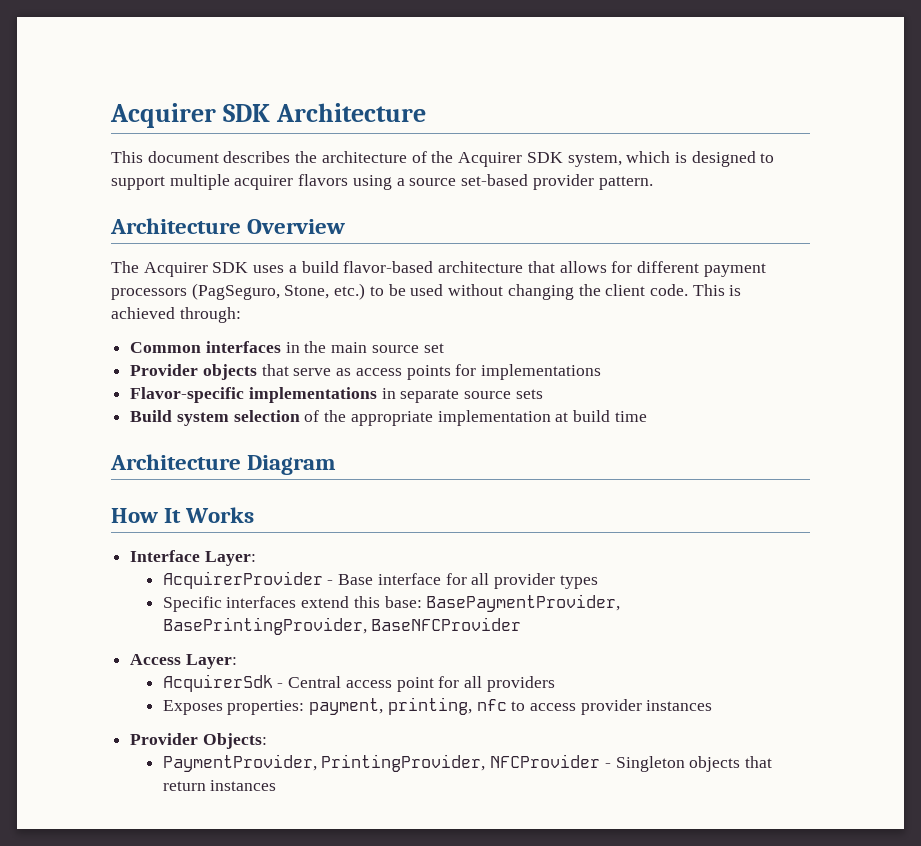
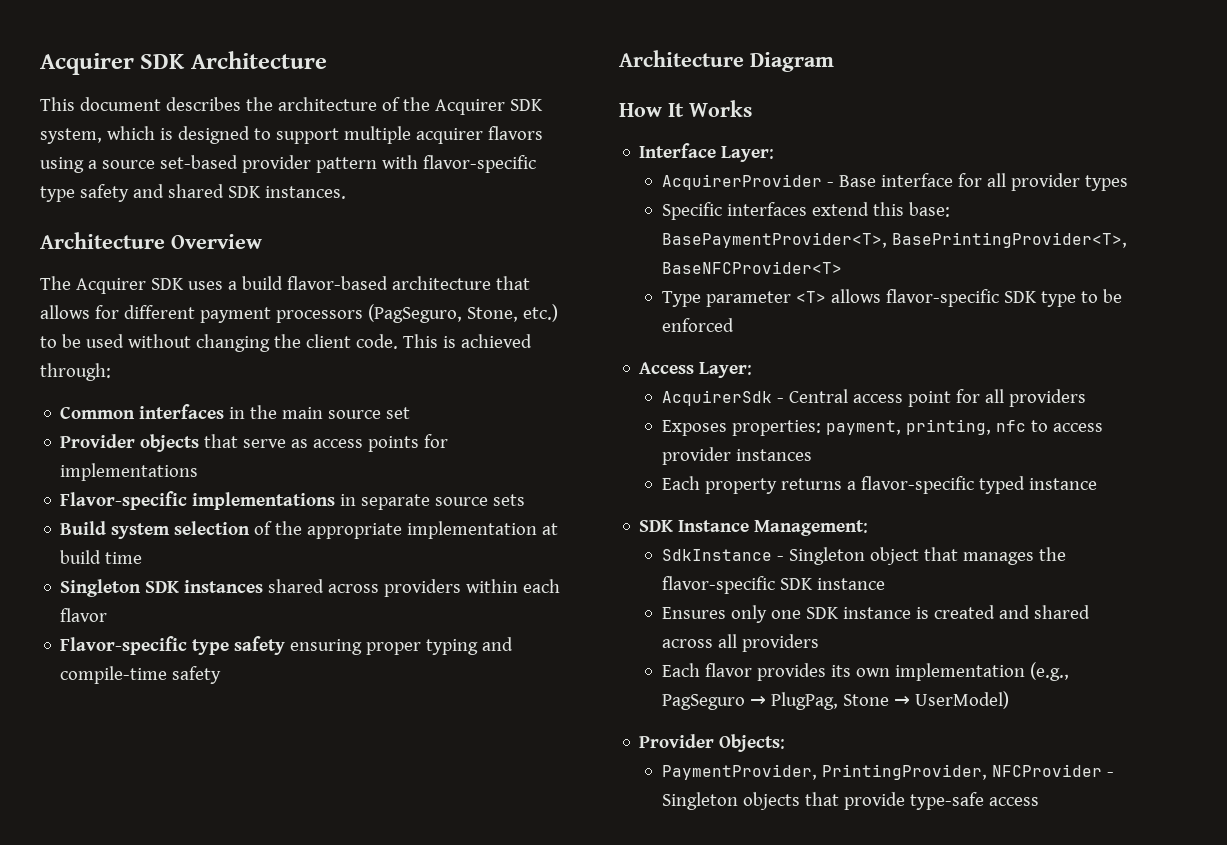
- This document describes the architecture of the Acquirer SDK system, which is designed to support multiple acquirer flavors using a source set-based provider pattern.
+ This document describes the architecture of the Acquirer SDK system, which is designed to support multiple acquirer flavors using a source set-based provider pattern with flavor-specific type safety and shared SDK instances.
+ Singleton SDK instances shared across providers within each flavor
+ Flavor-specific type safety ensuring proper typing and compile-time safety
- Specific interfaces extend this base: BasePaymentProvider, BasePrintingProvider, BaseNFCProvider
+ Specific interfaces extend this base: BasePaymentProvider<T>, BasePrintingProvider<T>, BaseNFCProvider<T>
+ Type parameter <T> allows flavor-specific SDK type to be enforced
+ Each property returns a flavor-specific typed instance
+ SDK Instance Management:
+ SdkInstance - Singleton object that manages the flavor-specific SDK instance
+ Ensures only one SDK instance is created and shared across all providers
+ Each flavor provides its own implementation (e.g., PagSeguro → PlugPag, Stone → UserModel)
- PaymentProvider, PrintingProvider, NFCProvider - Singleton objects that return instances
+ PaymentProvider, PrintingProvider, NFCProvider - Singleton objects that provide type-safe access

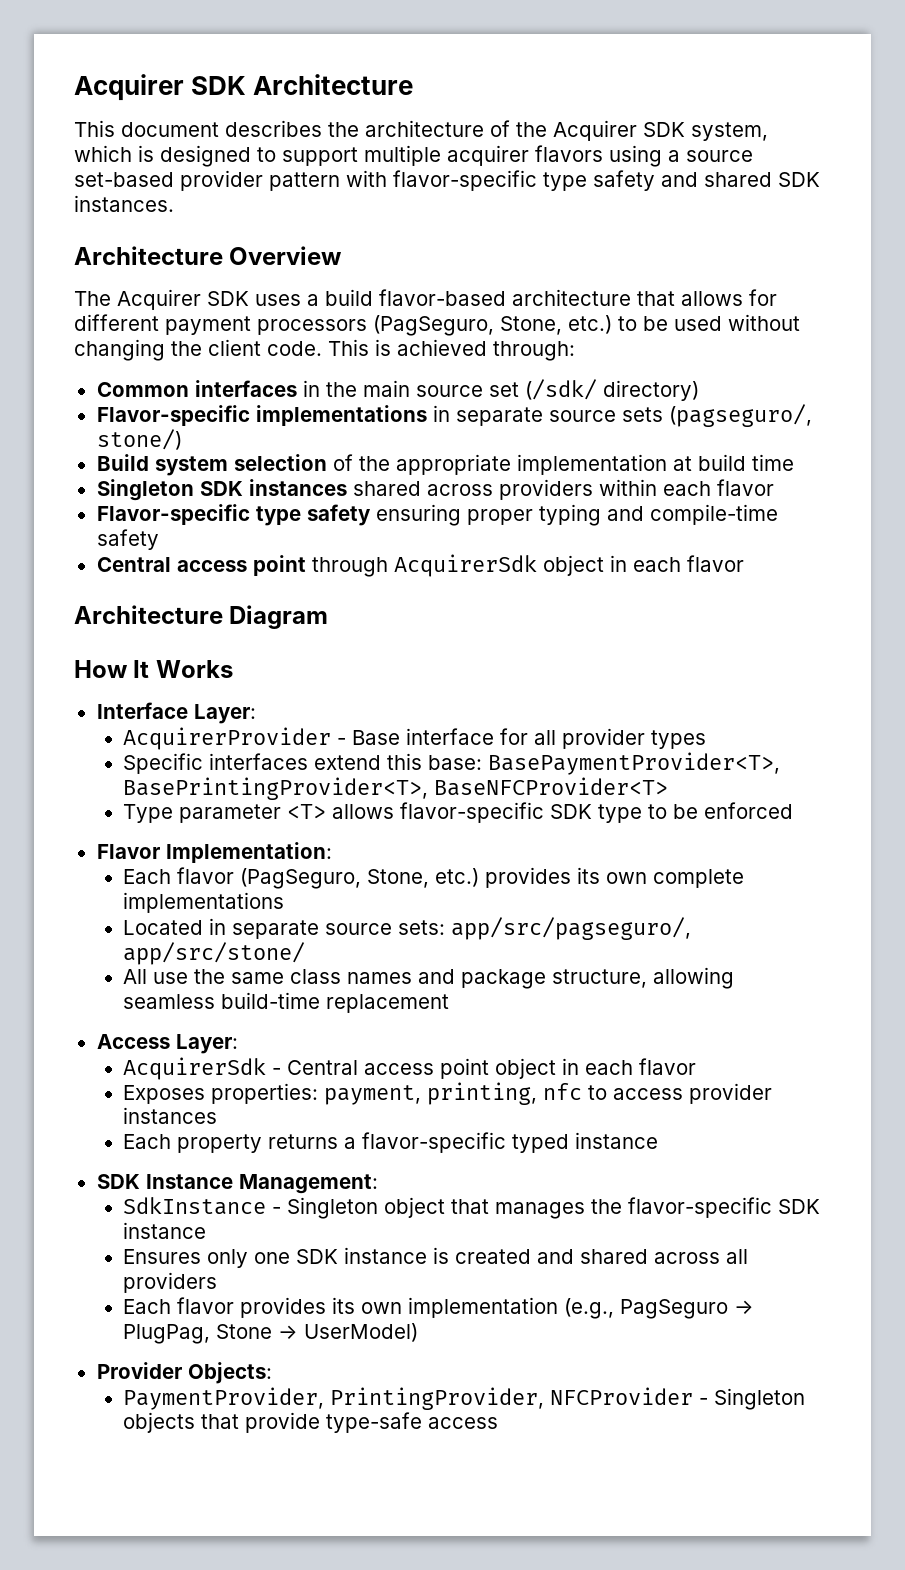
- Common interfaces in the main source set
- Provider objects that serve as access points for implementations
+ Common interfaces in the main source set (/sdk/ directory)
- Flavor-specific implementations in separate source sets
+ Flavor-specific implementations in separate source sets (pagseguro/, stone/)
+ Central access point through AcquirerSdk object in each flavor
+ Flavor Implementation:
+ Each flavor (PagSeguro, Stone, etc.) provides its own complete implementations
+ Located in separate source sets: app/src/pagseguro/, app/src/stone/
+ All use the same class names and package structure, allowing seamless build-time replacement
- AcquirerSdk - Central access point for all providers
+ AcquirerSdk - Central access point object in each flavor

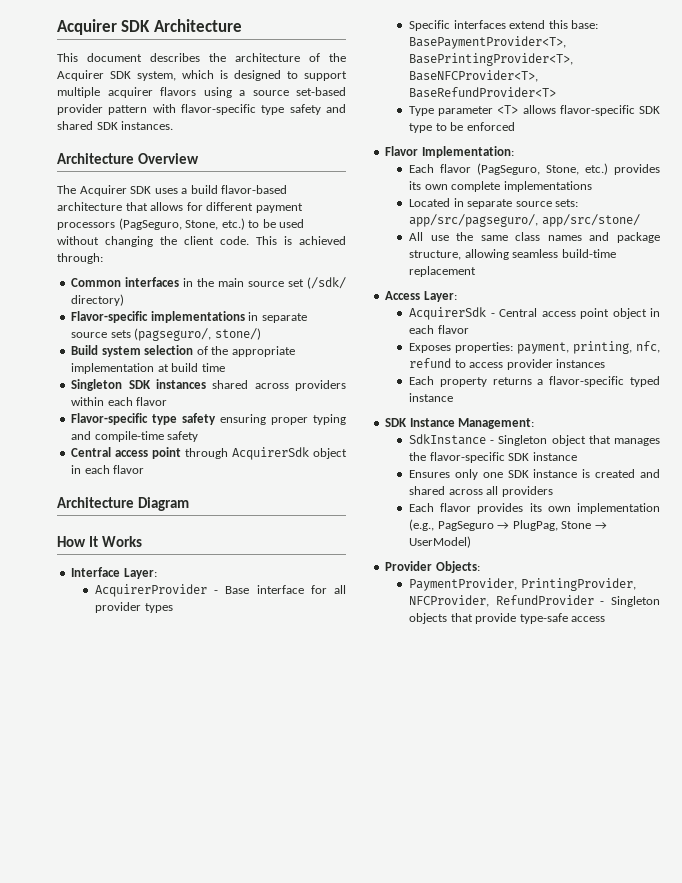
- Specific interfaces extend this base: BasePaymentProvider<T>, BasePrintingProvider<T>, BaseNFCProvider<T>
+ Specific interfaces extend this base: BasePaymentProvider<T>, BasePrintingProvider<T>, BaseNFCProvider<T>, BaseRefundProvider<T>
- Exposes properties: payment, printing, nfc to access provider instances
+ Exposes properties: payment, printing, nfc, refund to access provider instances
- PaymentProvider, PrintingProvider, NFCProvider - Singleton objects that provide type-safe access
+ PaymentProvider, PrintingProvider, NFCProvider, RefundProvider - Singleton objects that provide type-safe access

